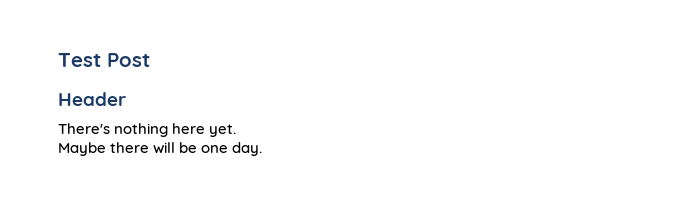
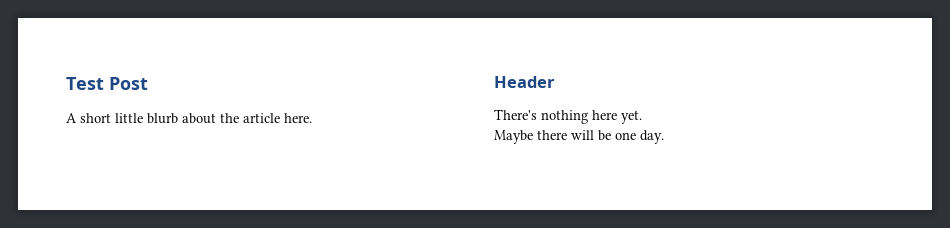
+ A short little blurb about the article here.

